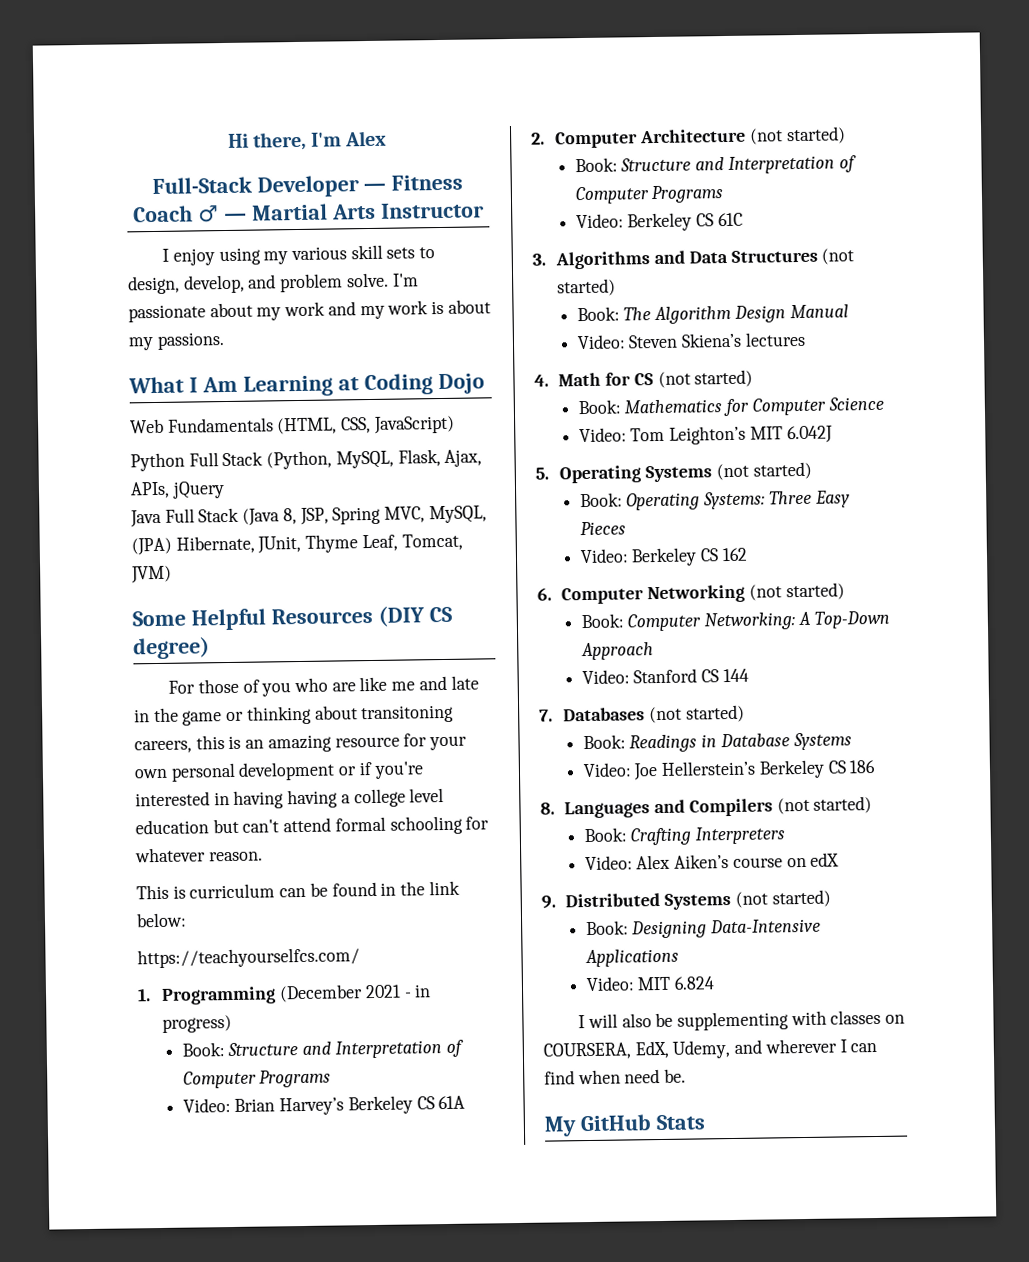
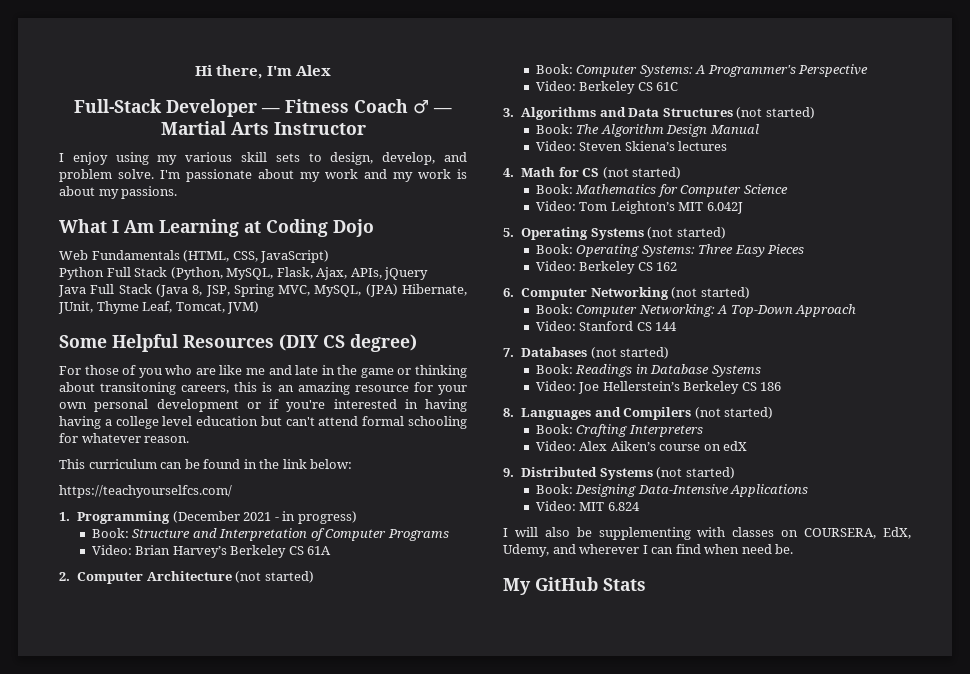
- This is curriculum can be found in the link below:
+ This curriculum can be found in the link below:
  2. Computer Architecture (not started)
- Book: Structure and Interpretation of Computer Programs
+ Book: Computer Systems: A Programmer's Perspective

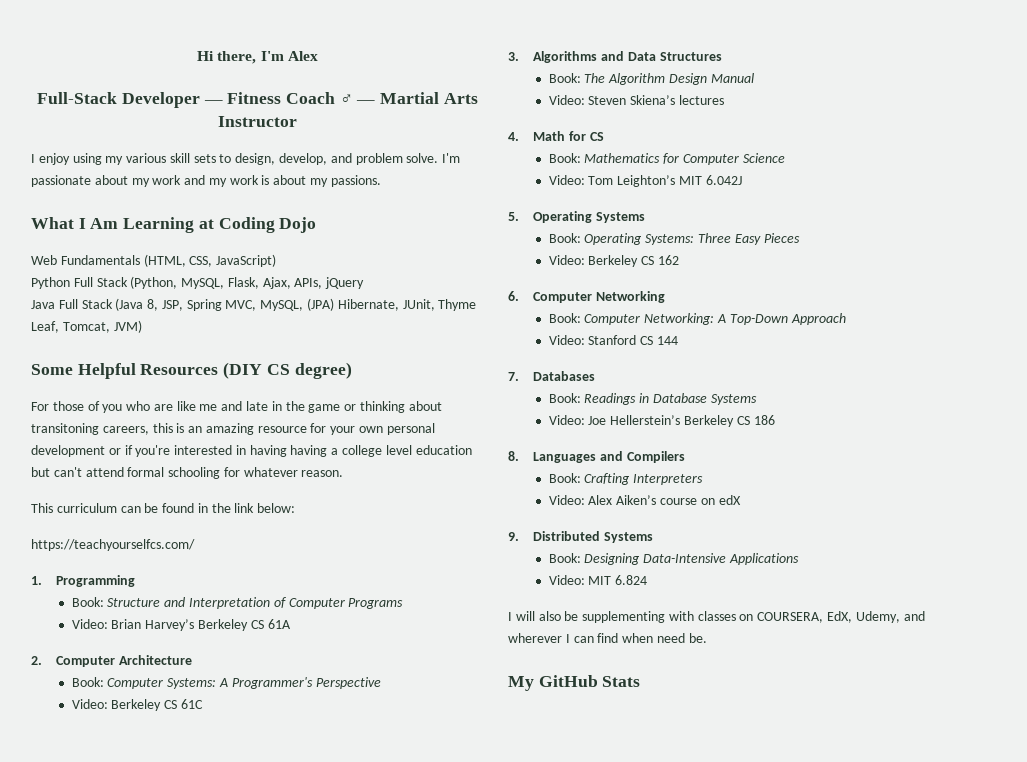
- 1. Programming (December 2021 - in progress)
+ 1. Programming
- 2. Computer Architecture (not started)
+ 2. Computer Architecture
- 3. Algorithms and Data Structures (not started)
+ 3. Algorithms and Data Structures
- 4. Math for CS (not started)
+ 4. Math for CS
- 5. Operating Systems (not started)
+ 5. Operating Systems
- 6. Computer Networking (not started)
+ 6. Computer Networking
- 7. Databases (not started)
+ 7. Databases
- 8. Languages and Compilers (not started)
+ 8. Languages and Compilers
- 9. Distributed Systems (not started)
+ 9. Distributed Systems

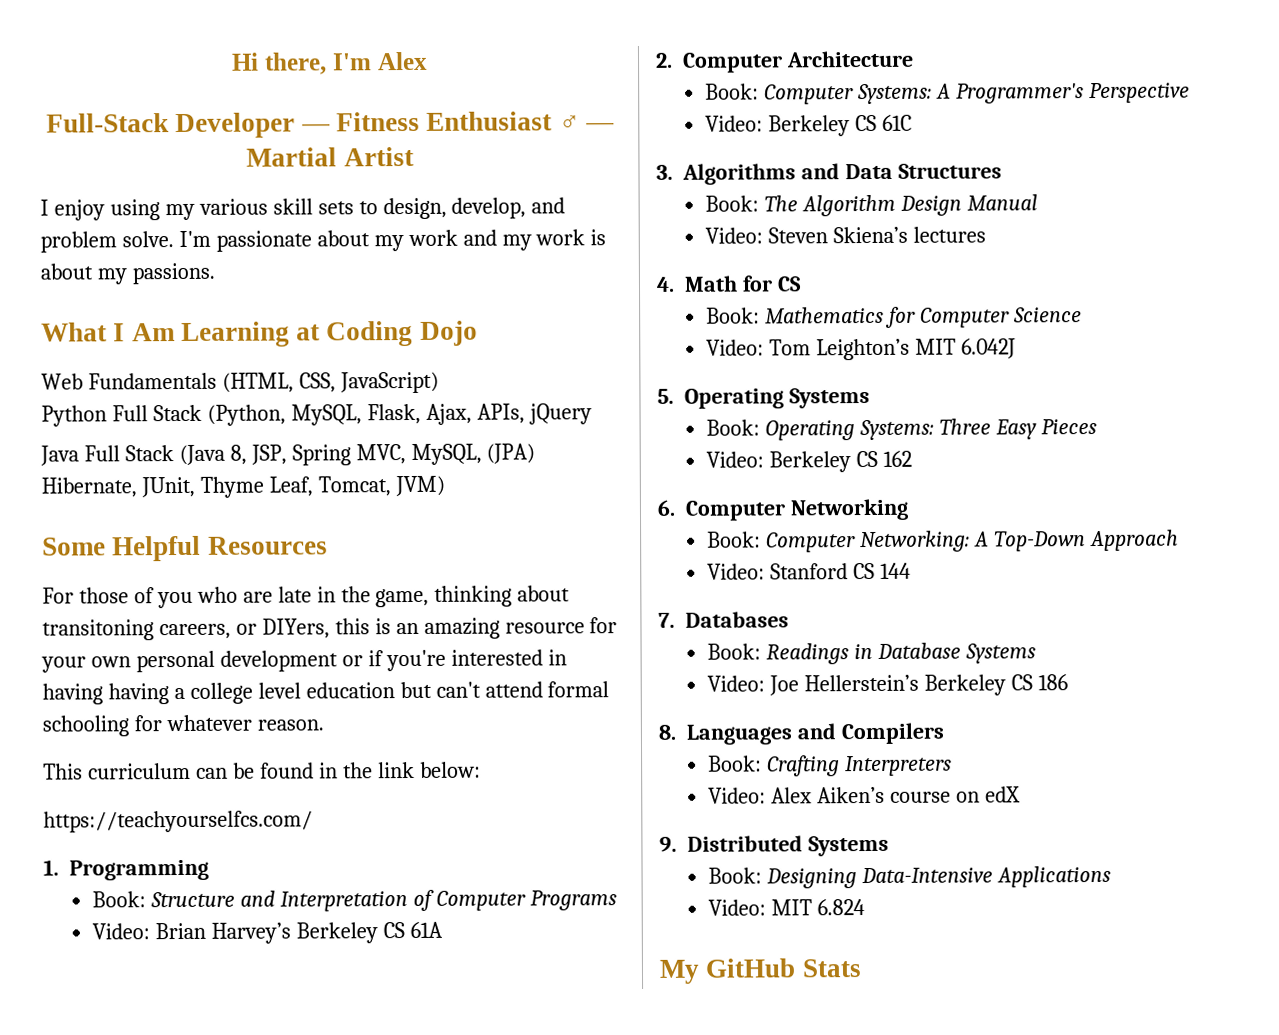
- Full-Stack Developer — Fitness Coach ♂ — Martial Arts Instructor
+ Full-Stack Developer — Fitness Enthusiast ♂ — Martial Artist
- Some Helpful Resources (DIY CS degree)
+ Some Helpful Resources
- For those of you who are like me and late in the game or thinking about transitoning careers, this is an amazing resource for your own personal development or if you're interested in having having a college level education but can't attend formal schooling for whatever reason.
+ For those of you who are late in the game, thinking about transitoning careers, or DIYers, this is an amazing resource for your own personal development or if you're interested in having having a college level education but can't attend formal schooling for whatever reason.
- I will also be supplementing with classes on COURSERA, EdX, Udemy, and wherever I can find when need be.

